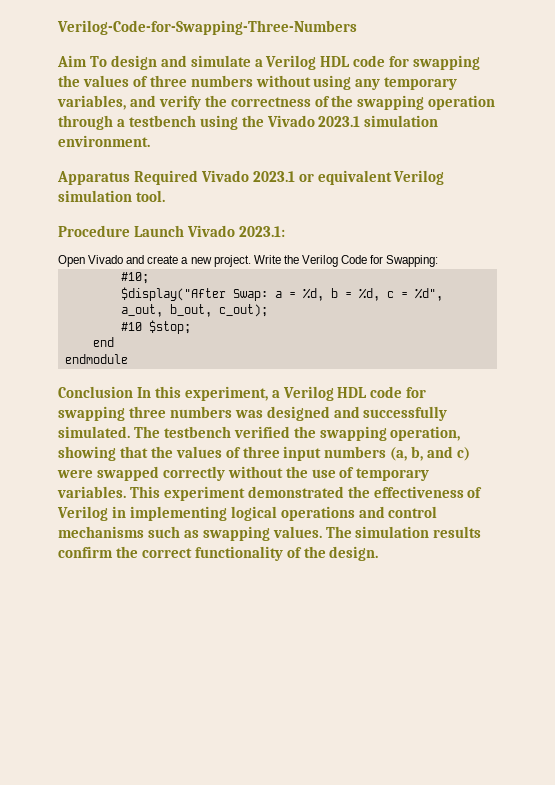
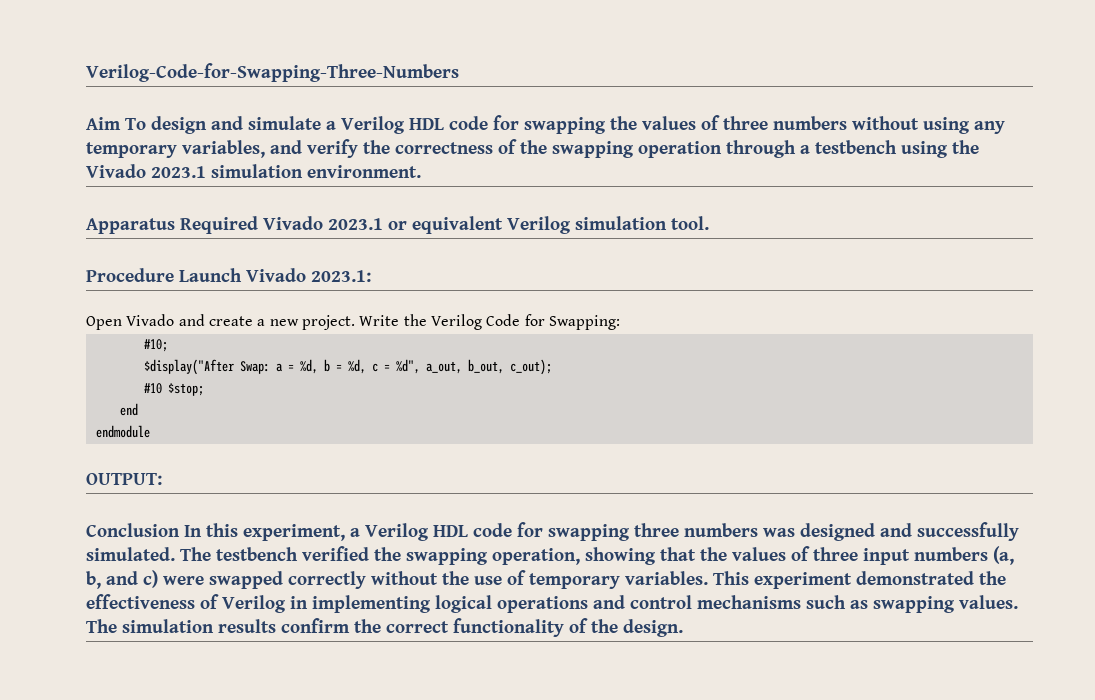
+ OUTPUT:

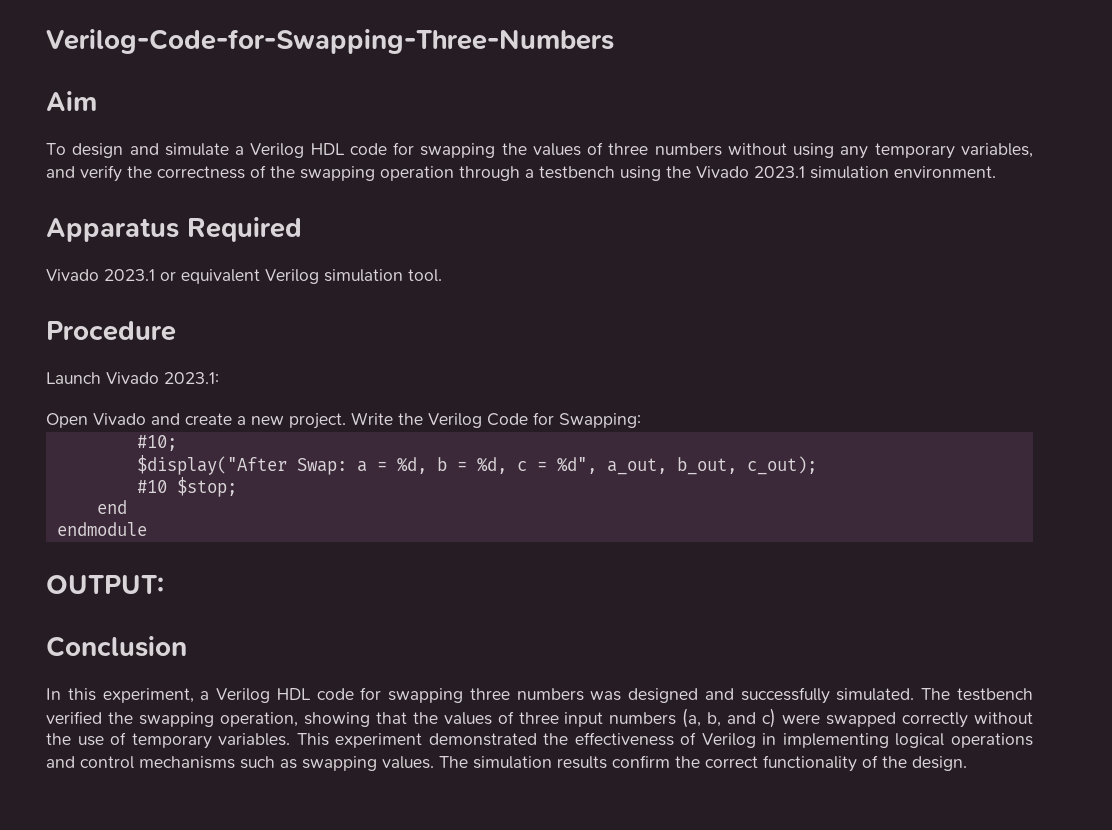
- Aim To design and simulate a Verilog HDL code for swapping the values of three numbers without using any temporary variables, and verify the correctness of the swapping operation through a testbench using the Vivado 2023.1 simulation environment.
+ Aim
+ To design and simulate a Verilog HDL code for swapping the values of three numbers without using any temporary variables, and verify the correctness of the swapping operation through a testbench using the Vivado 2023.1 simulation environment.
- Apparatus Required Vivado 2023.1 or equivalent Verilog simulation tool.
+ Apparatus Required
+ Vivado 2023.1 or equivalent Verilog simulation tool.
- Procedure Launch Vivado 2023.1:
+ Procedure
+ Launch Vivado 2023.1:
- Conclusion In this experiment, a Verilog HDL code for swapping three numbers was designed and successfully simulated.
+ Conclusion
+ In this experiment, a Verilog HDL code for swapping three numbers was designed and successfully simulated.

